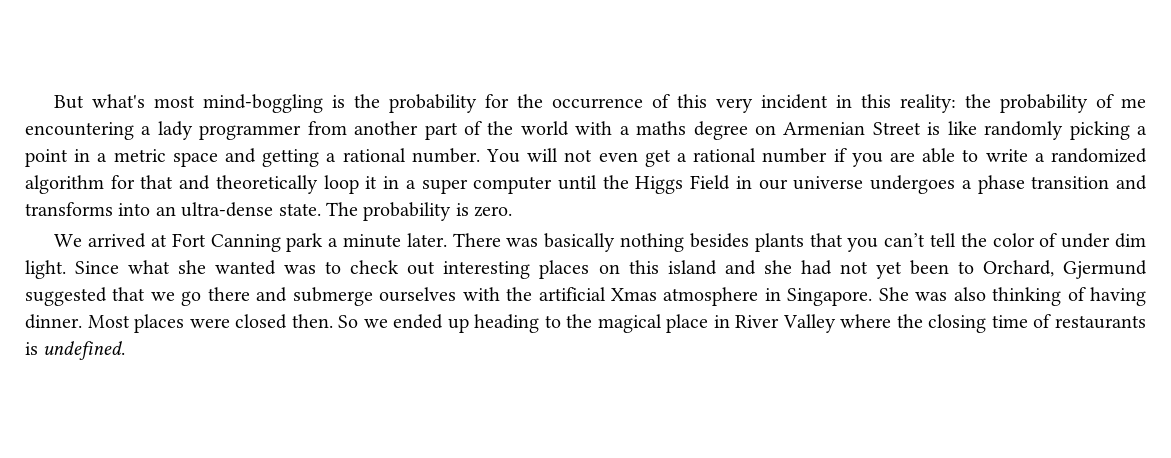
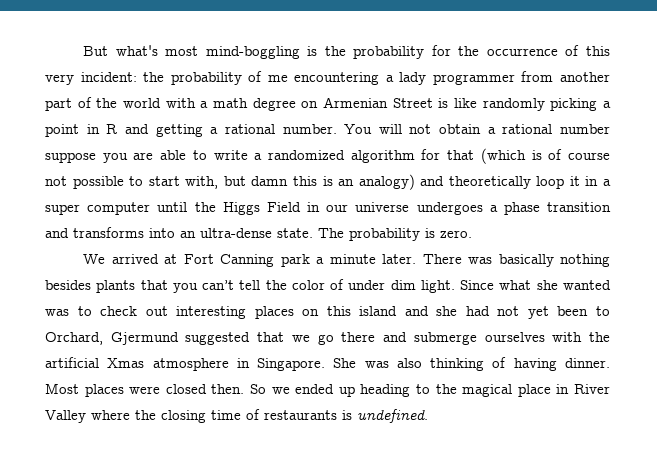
- But what's most mind-boggling is the probability for the occurrence of this very incident in this reality: the probability of me encountering a lady programmer from another part of the world with a maths degree on Armenian Street is like randomly picking a point in a metric space and getting a rational number.
+ But what's most mind-boggling is the probability for the occurrence of this very incident: the probability of me encountering a lady programmer from another part of the world with a math degree on Armenian Street is like randomly picking a point in R and getting a rational number.
- You will not even get a rational number if you are able to write a randomized algorithm for that and theoretically loop it in a super computer until the Higgs Field in our universe undergoes a phase transition and transforms into an ultra-dense state.
+ You will not obtain a rational number suppose you are able to write a randomized algorithm for that (which is of course not possible to start with, but damn this is an analogy) and theoretically loop it in a super computer until the Higgs Field in our universe undergoes a phase transition and transforms into an ultra-dense state.

